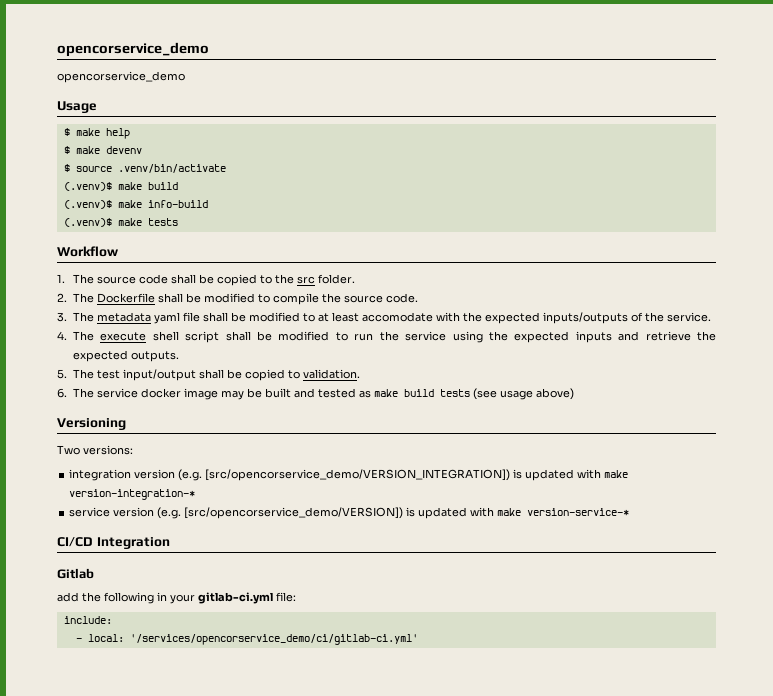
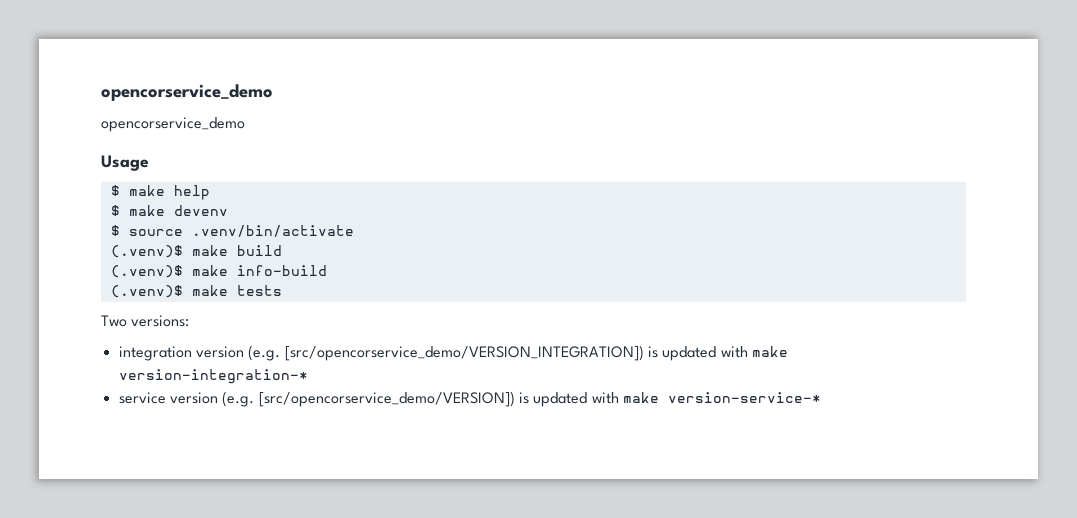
- Workflow
- 1. The source code shall be copied to the src folder.
- 2. The Dockerfile shall be modified to compile the source code.
- 3. The metadata yaml file shall be modified to at least accomodate with the expected inputs/outputs of the service.
- 4. The execute shell script shall be modified to run the service using the expected inputs and retrieve the expected outputs.
- 5. The test input/output shall be copied to validation.
- 6. The service docker image may be built and tested as make build tests (see usage above)
- Versioning
- CI/CD Integration
- Gitlab
- add the following in your gitlab-ci.yml file:
- include:
- - local: '/services/opencorservice_demo/ci/gitlab-ci.yml'

